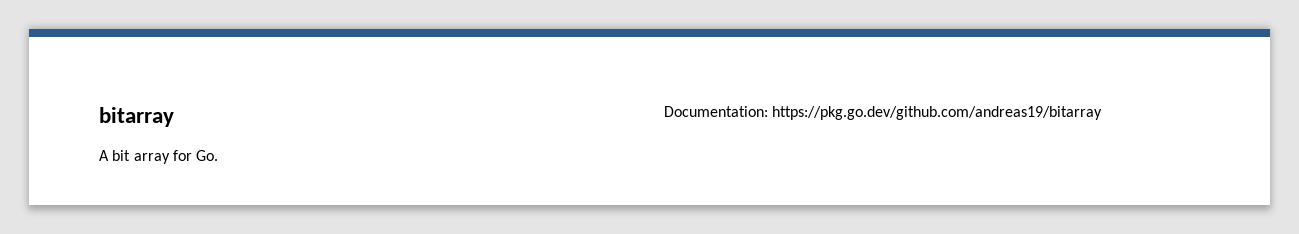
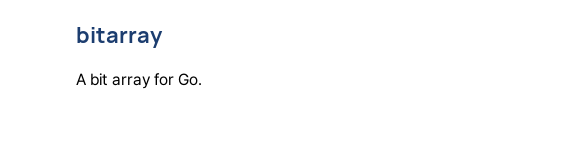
- Documentation: https://pkg.go.dev/github.com/andreas19/bitarray

